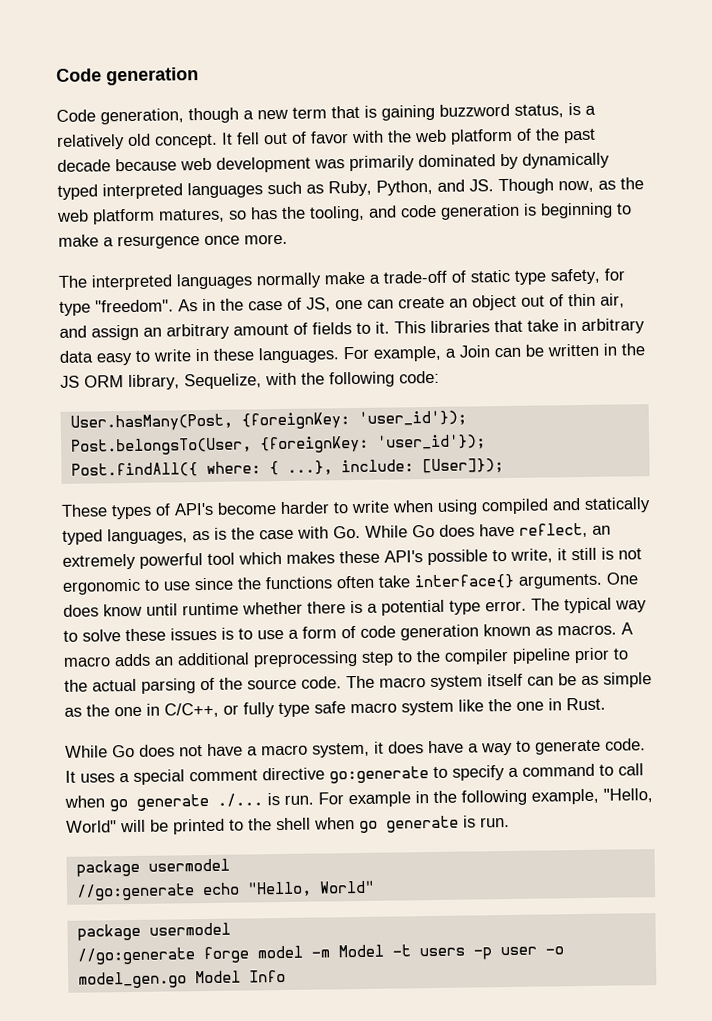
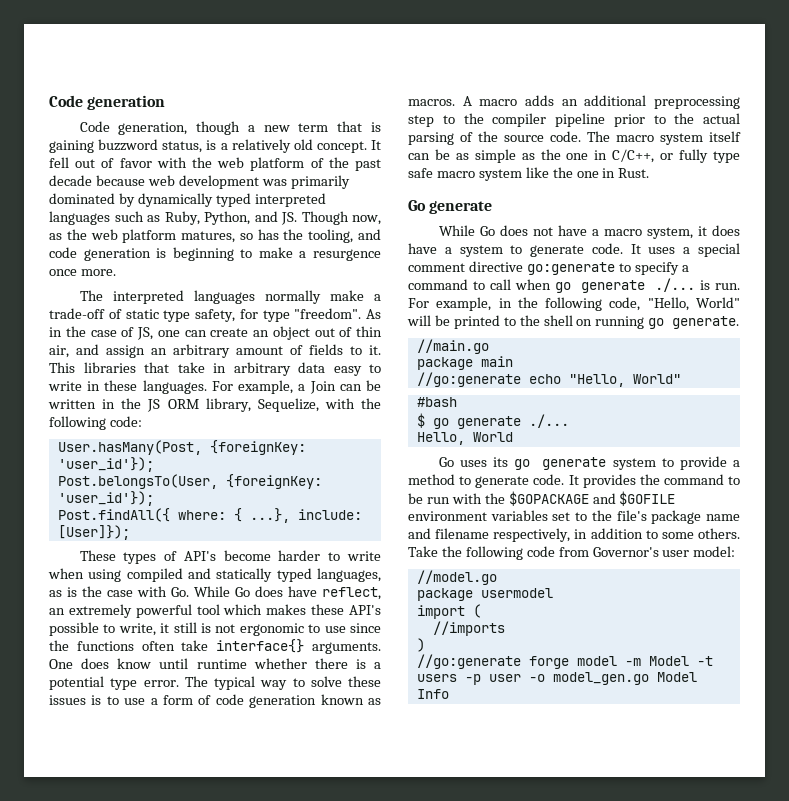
+ Go generate
- While Go does not have a macro system, it does have a way to generate code.
+ While Go does not have a macro system, it does have a system to generate code.
- For example in the following example, "Hello, World" will be printed to the shell when go generate is run.
- package usermodel
+ For example, in the following code, "Hello, World" will be printed to the shell on running go generate.
+ //main.go
+ package main
  //go:generate echo "Hello, World"
+ #bash
+ $ go generate ./...
+ Hello, World
+ Go uses its go generate system to provide a method to generate code. It provides the command to be run with the $GOPACKAGE and $GOFILE environment variables set to the file's package name and filename respectively, in addition to some others. Take the following code from Governor's user model:
+ //model.go
  package usermodel
+ import (
+ //imports
+ )

